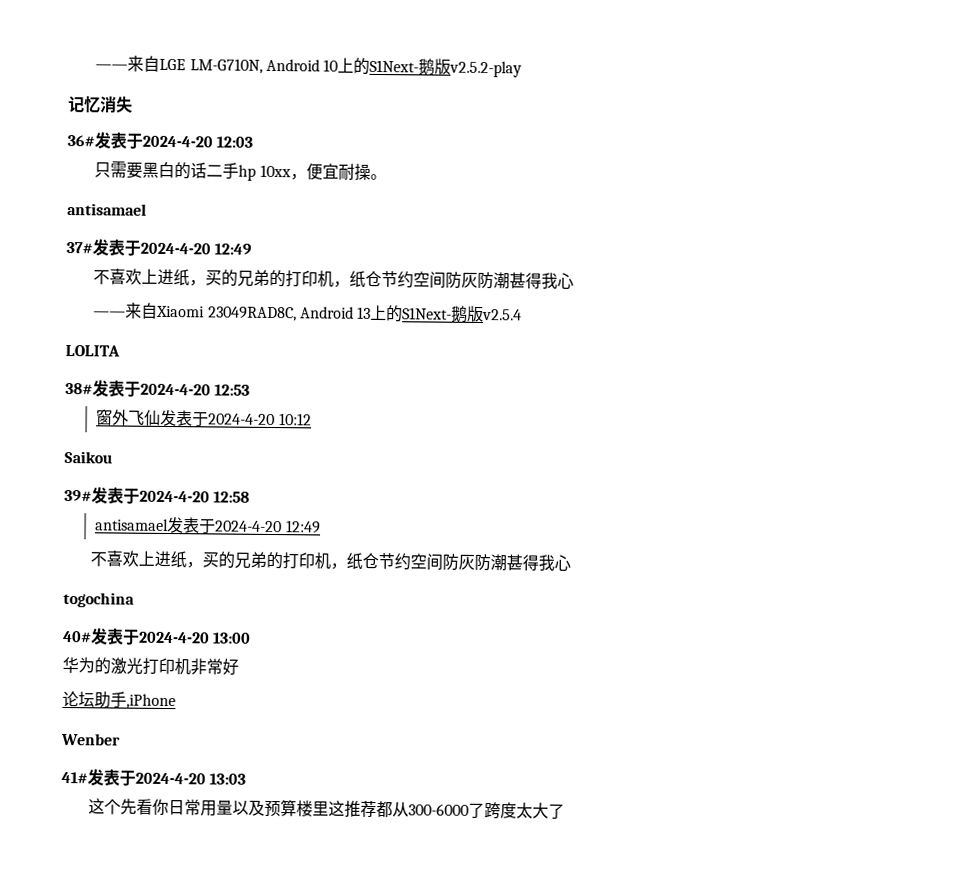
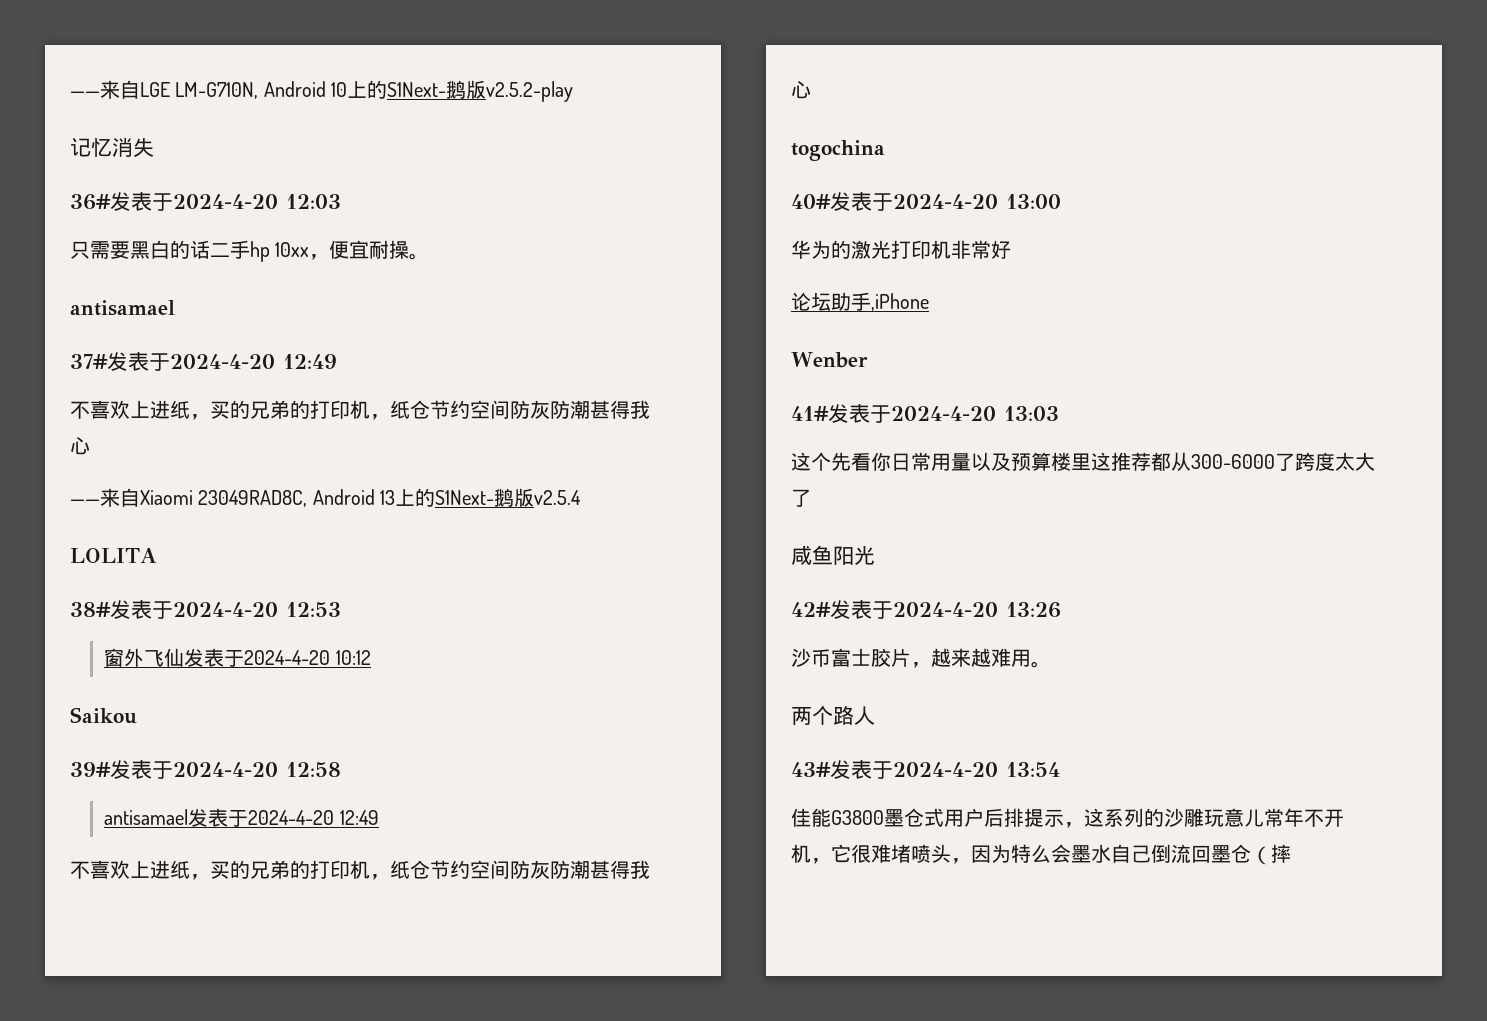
+ 咸鱼阳光
+ 42#发表于2024-4-20 13:26
+ 沙币富士胶片，越来越难用。
+ 两个路人
+ 43#发表于2024-4-20 13:54
+ 佳能G3800墨仓式用户后排提示，这系列的沙雕玩意儿常年不开机，它很难堵喷头，因为特么会墨水自己倒流回墨仓（摔

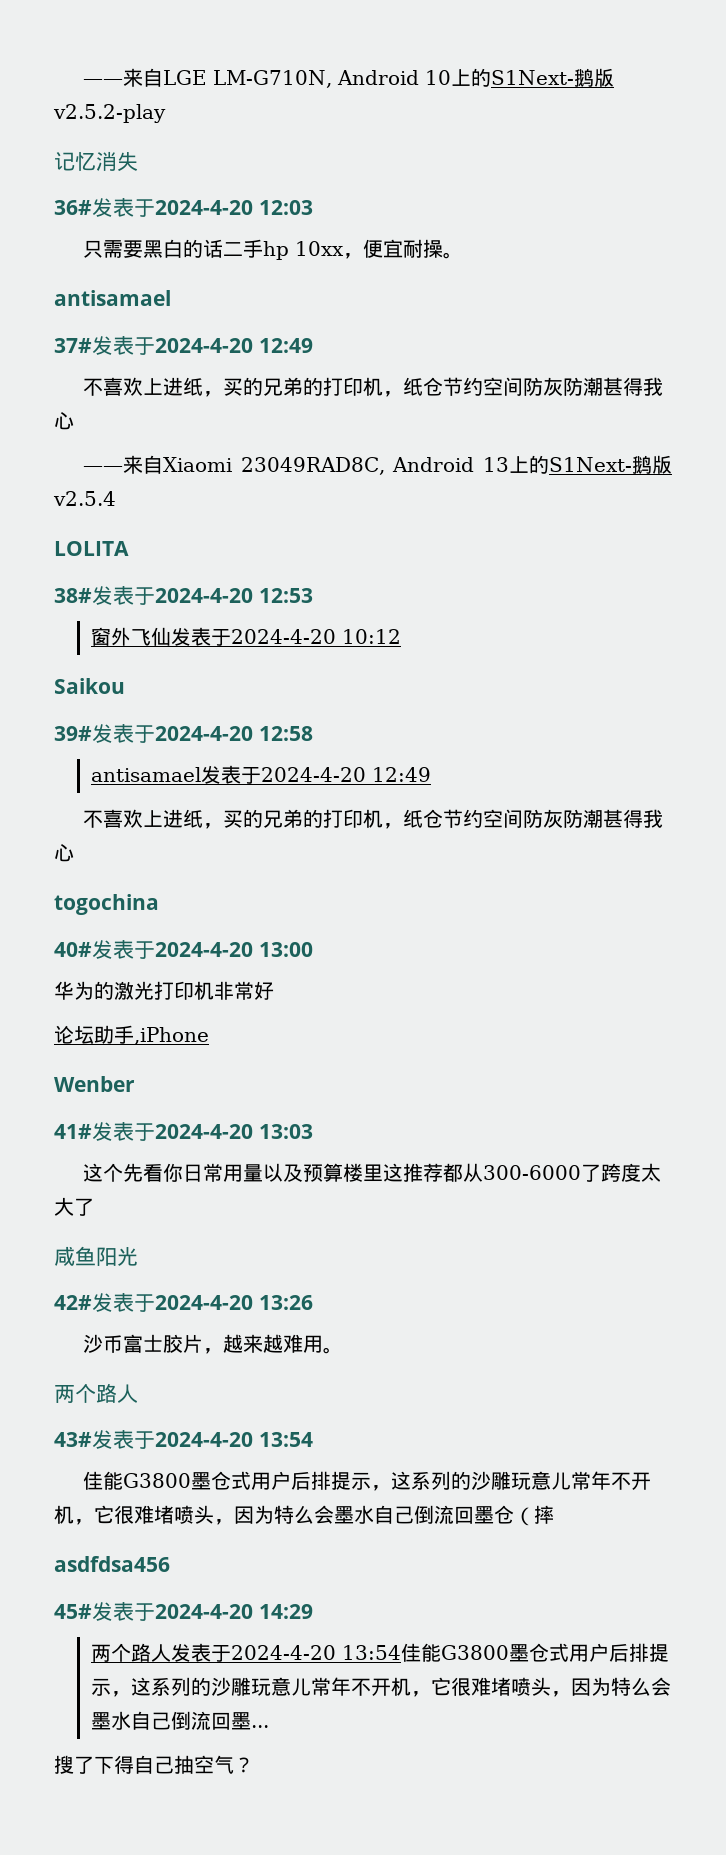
+ asdfdsa456
+ 45#发表于2024-4-20 14:29
+ 两个路人发表于2024-4-20 13:54佳能G3800墨仓式用户后排提示，这系列的沙雕玩意儿常年不开机，它很难堵喷头，因为特么会墨水自己倒流回墨...
+ 搜了下得自己抽空气？

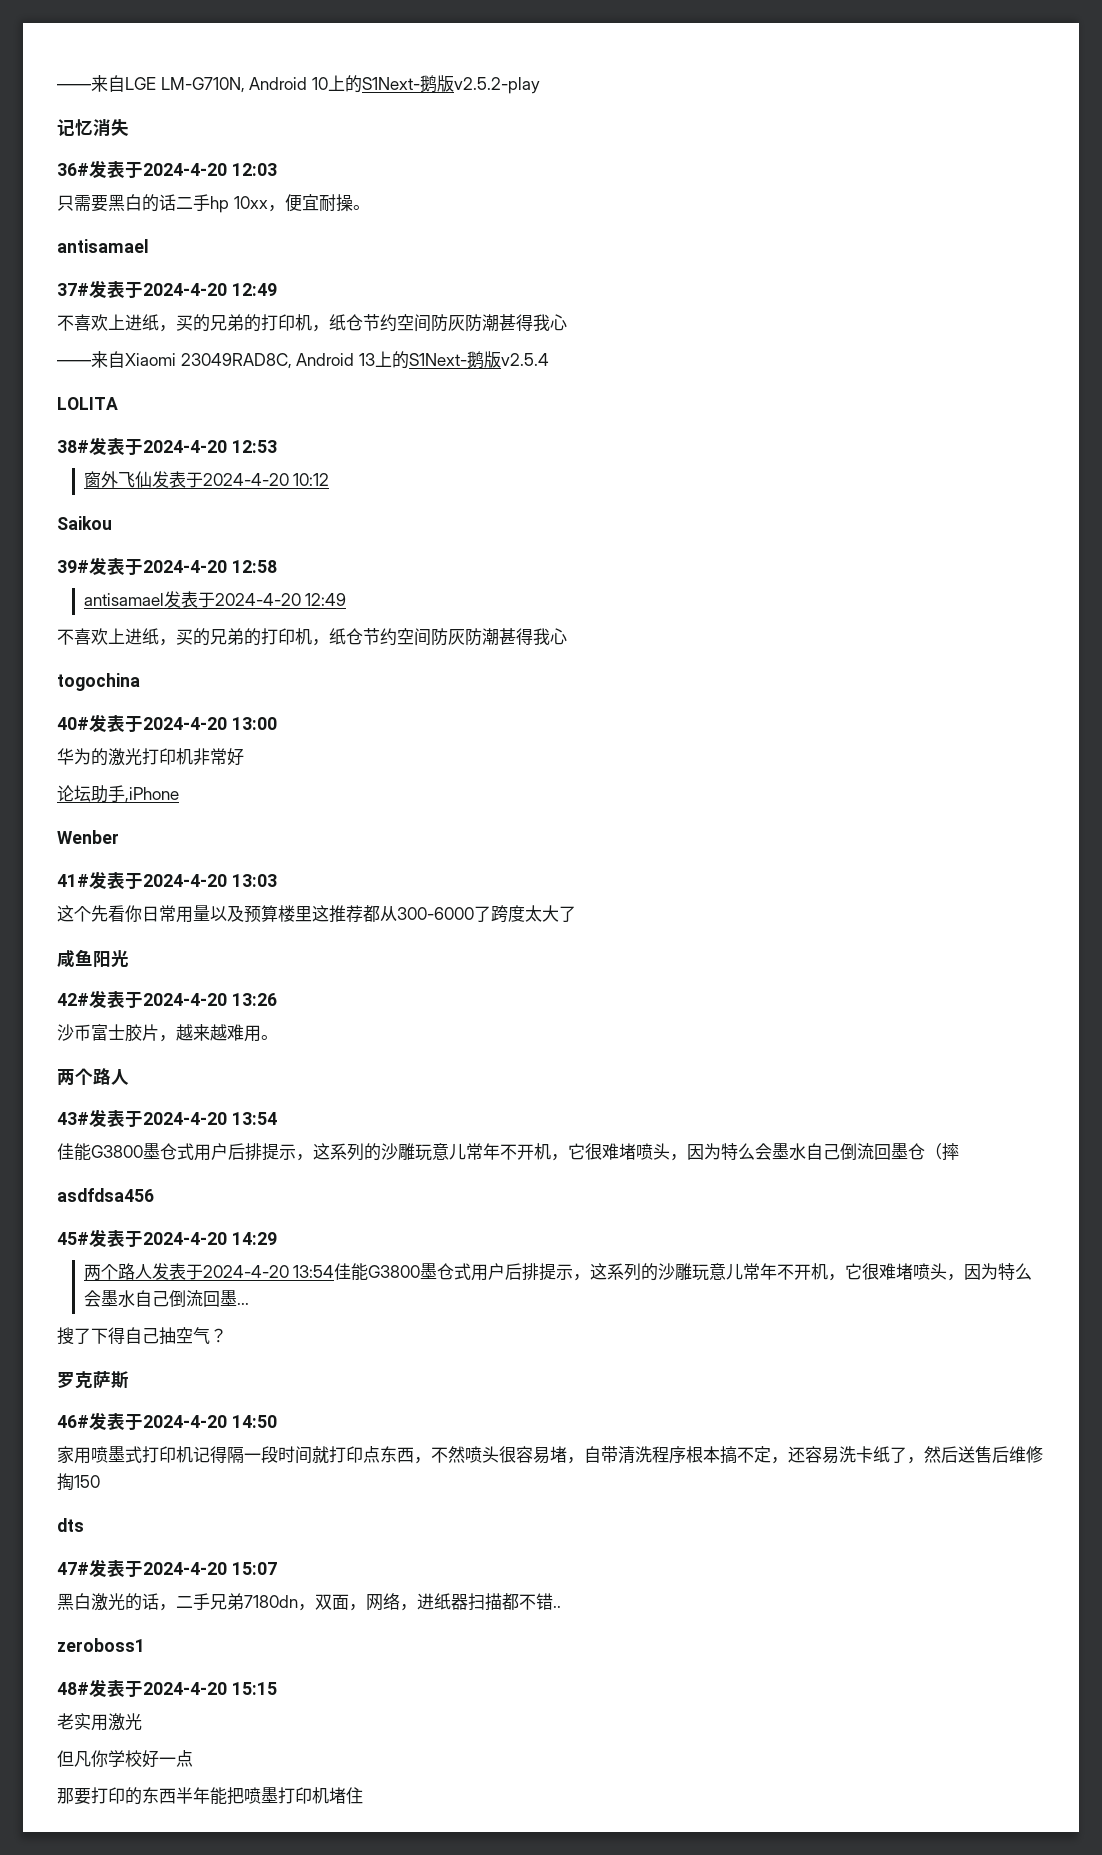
+ 罗克萨斯
+ 46#发表于2024-4-20 14:50
+ 家用喷墨式打印机记得隔一段时间就打印点东西，不然喷头很容易堵，自带清洗程序根本搞不定，还容易洗卡纸了，然后送售后维修掏150
+ dts
+ 47#发表于2024-4-20 15:07
+ 黑白激光的话，二手兄弟7180dn，双面，网络，进纸器扫描都不错..
+ zeroboss1
+ 48#发表于2024-4-20 15:15
+ 老实用激光
+ 但凡你学校好一点
+ 那要打印的东西半年能把喷墨打印机堵住

